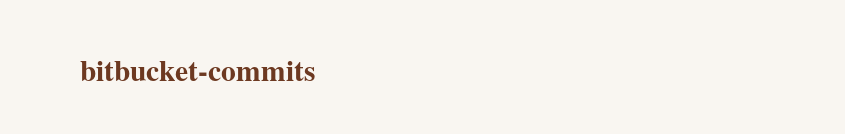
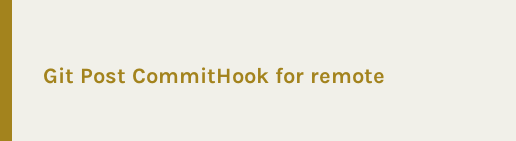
- bitbucket-commits
+ Git Post CommitHook for remote

